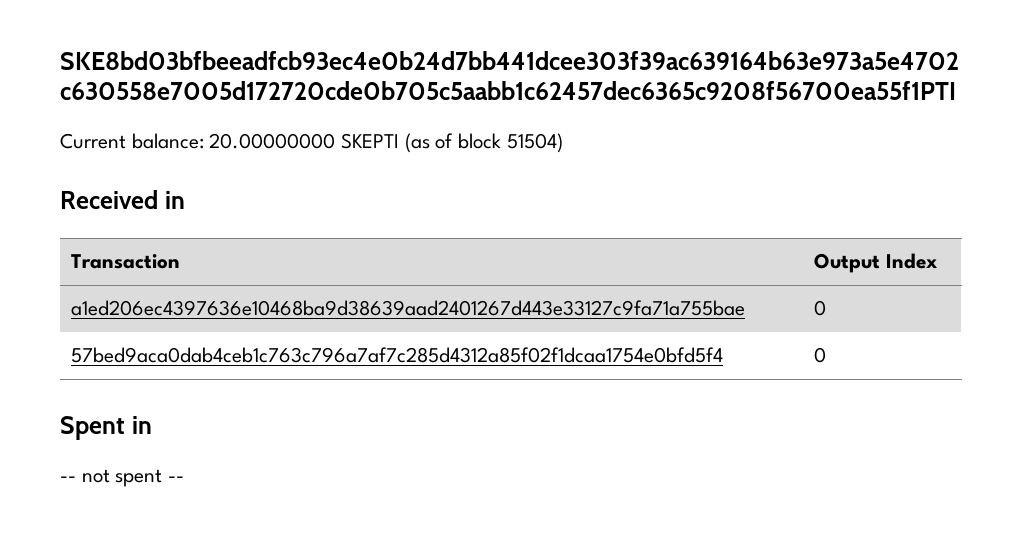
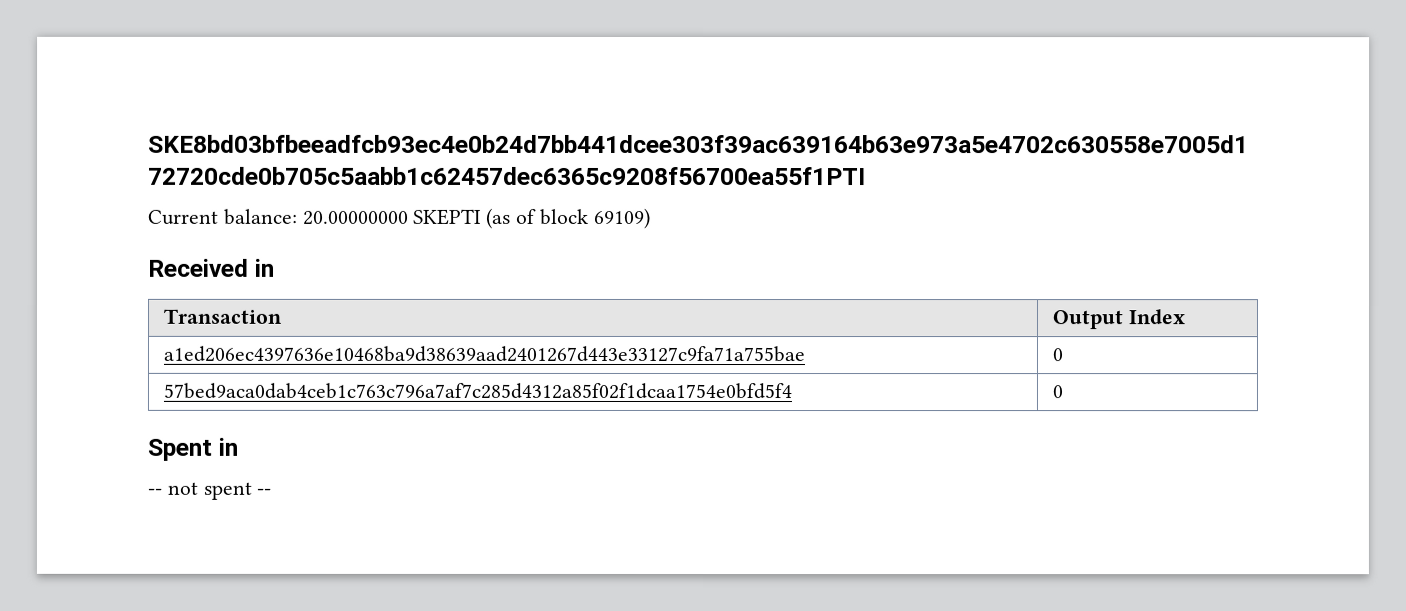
- Current balance: 20.00000000 SKEPTI (as of block 51504)
+ Current balance: 20.00000000 SKEPTI (as of block 69109)

